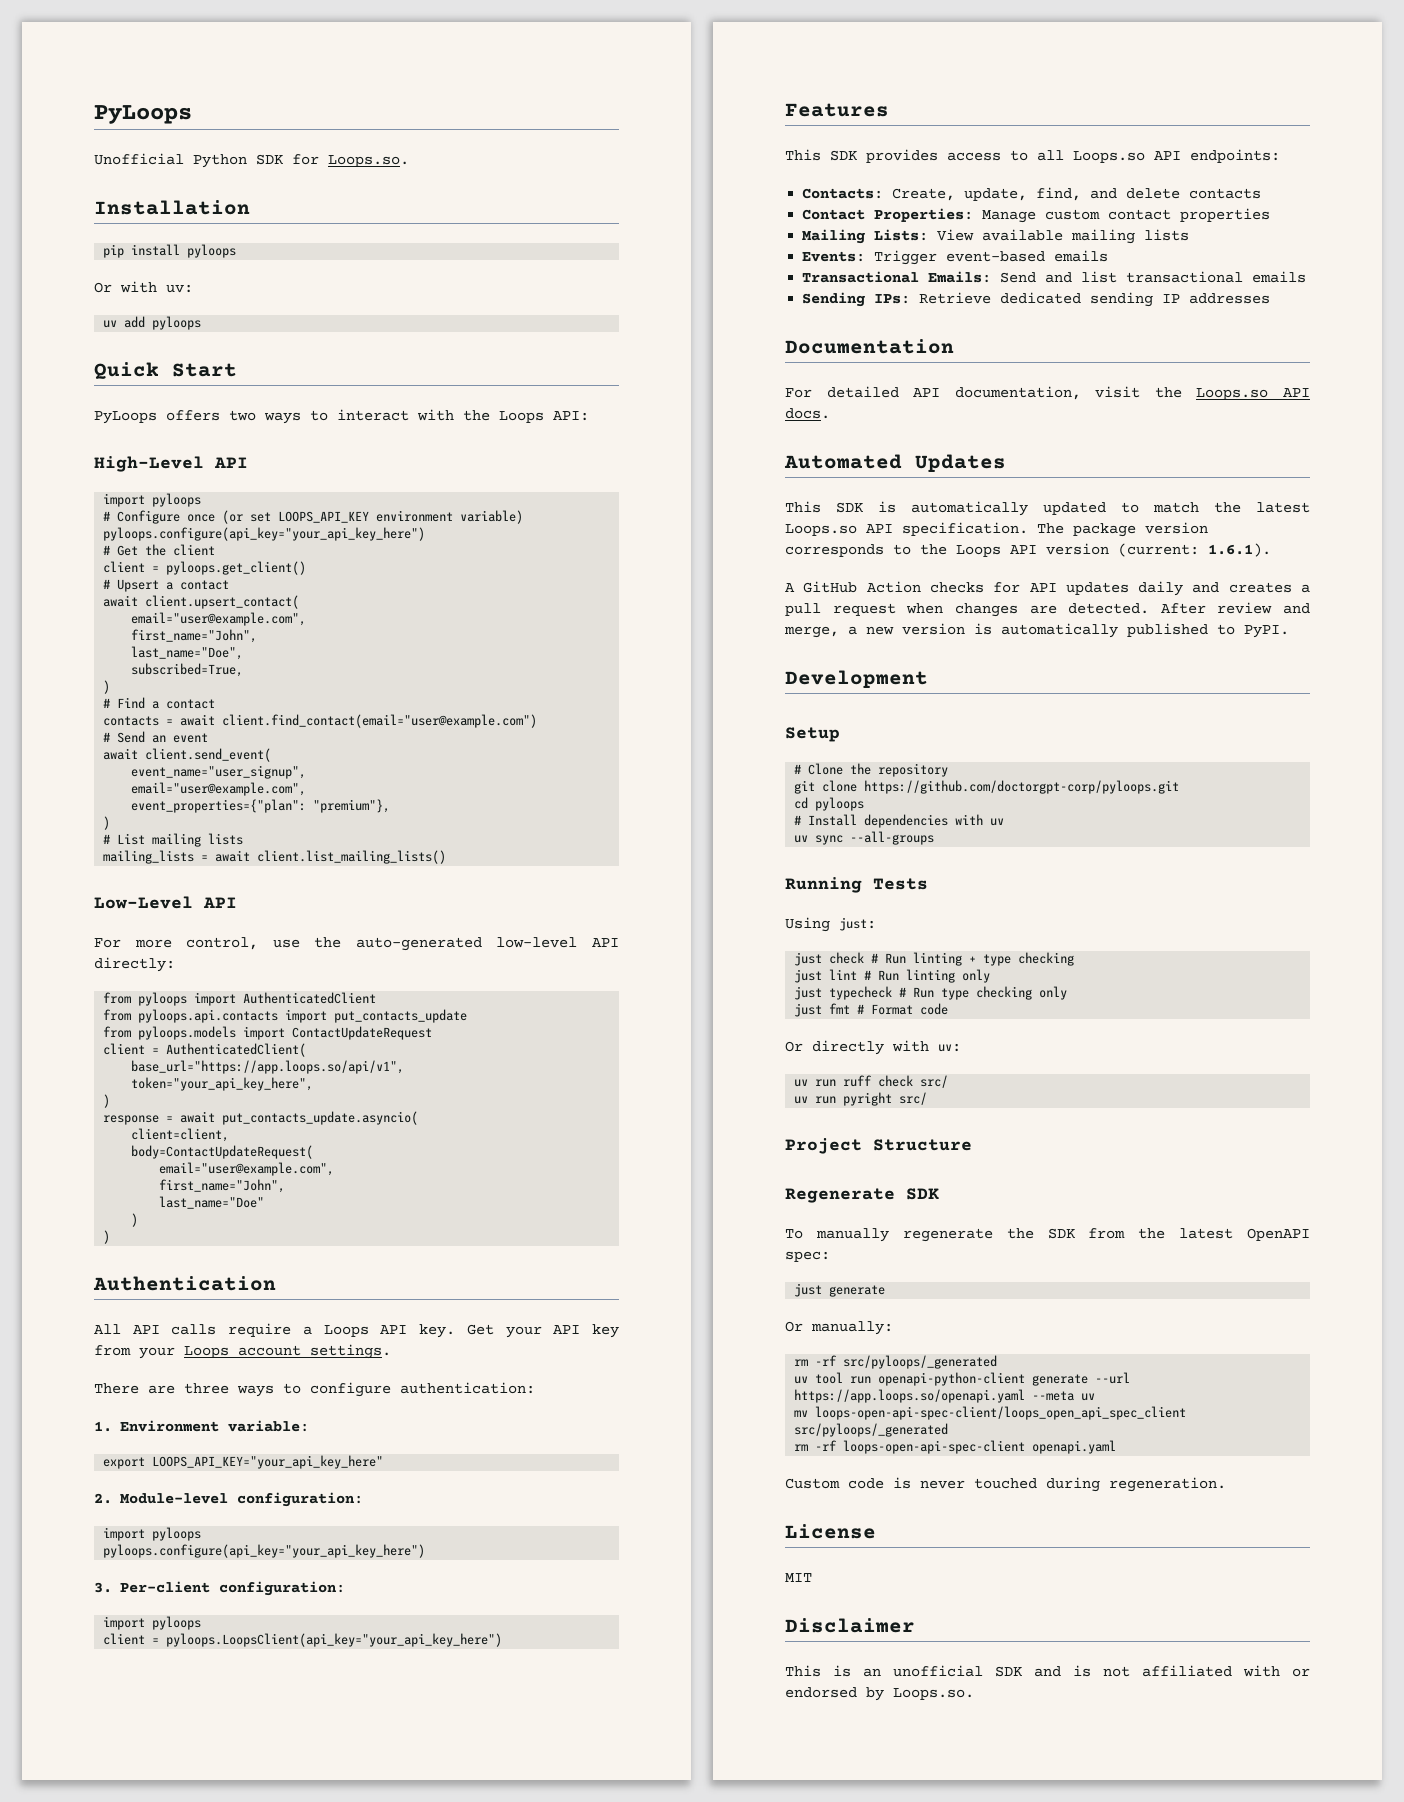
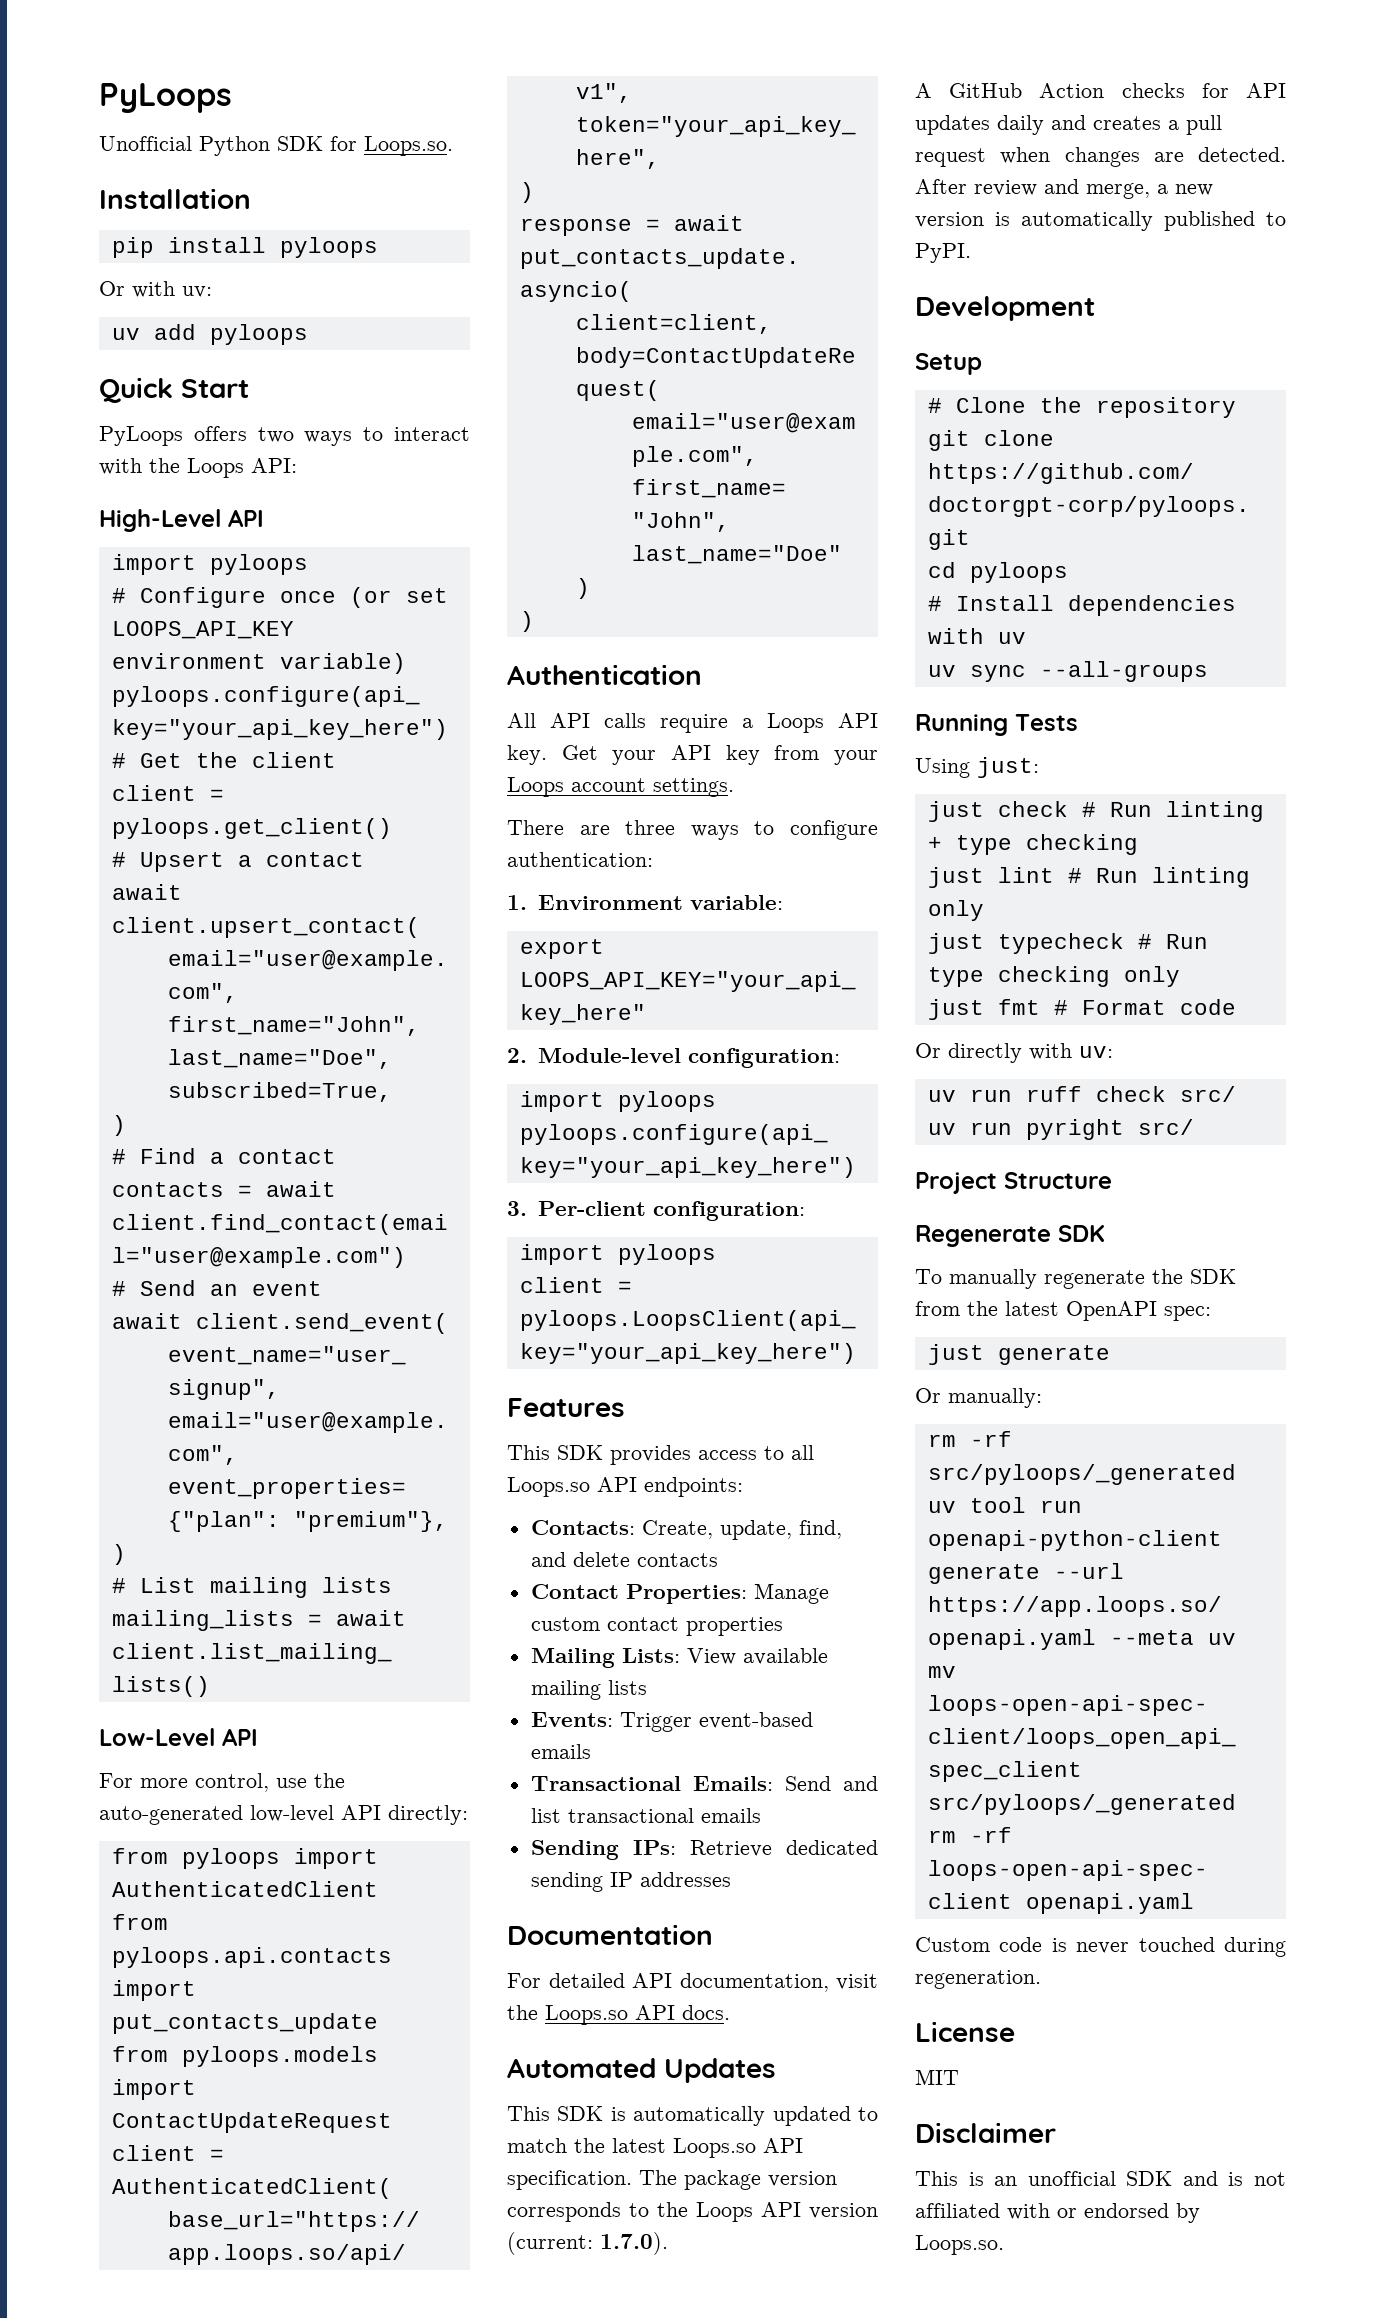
- The package version corresponds to the Loops API version (current: 1.6.1).
+ The package version corresponds to the Loops API version (current: 1.7.0).

